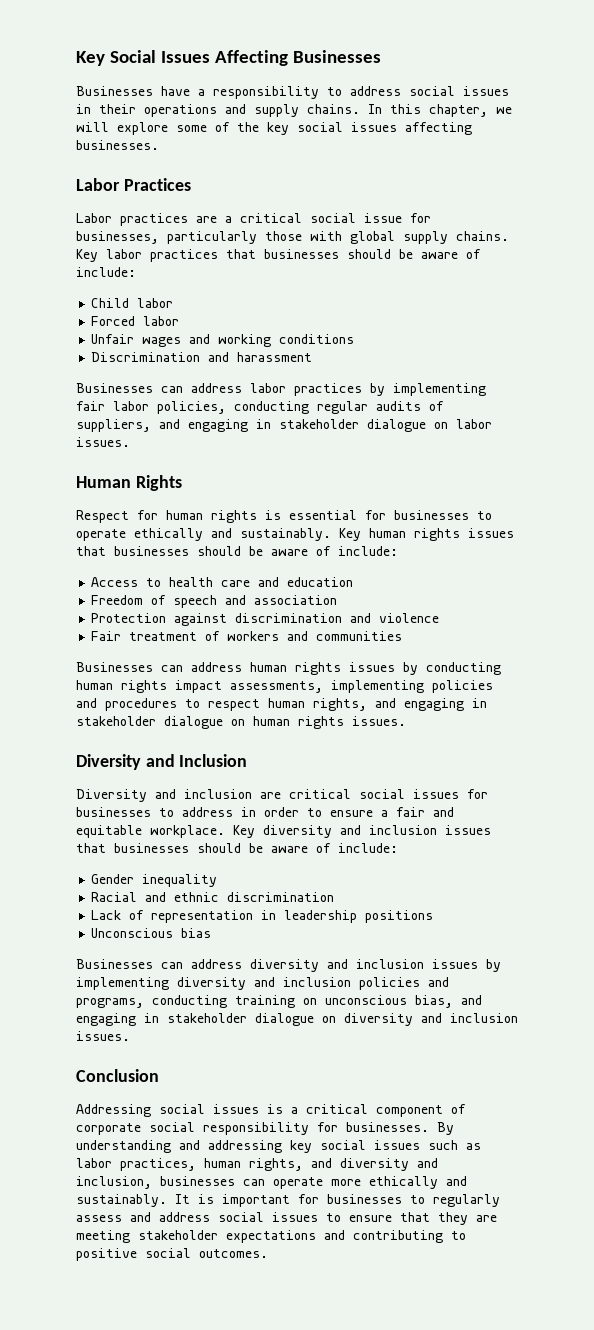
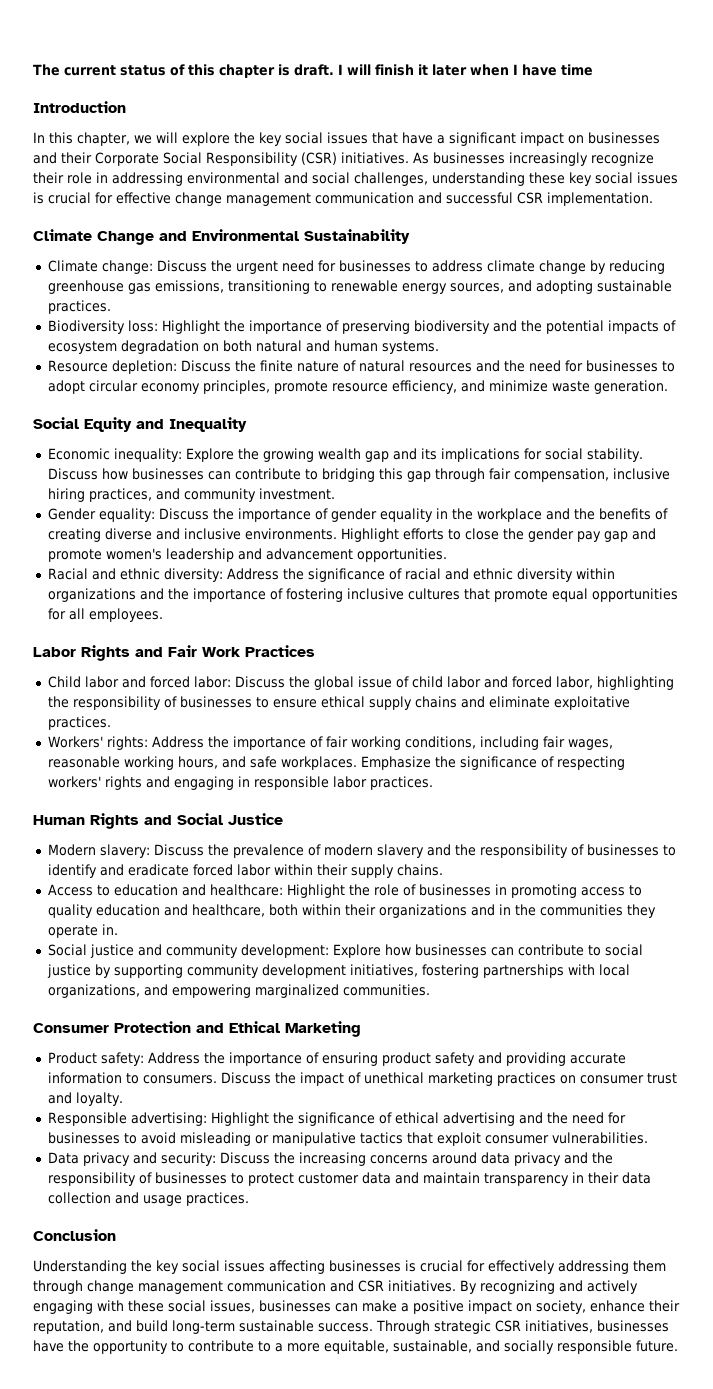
- Key Social Issues Affecting Businesses
- Businesses have a responsibility to address social issues in their operations and supply chains. In this chapter, we will explore some of the key social issues affecting businesses.
- Labor Practices
- Labor practices are a critical social issue for businesses, particularly those with global supply chains. Key labor practices that businesses should be aware of include:
- Child labor
- Forced labor
- Unfair wages and working conditions
- Discrimination and harassment
- Businesses can address labor practices by implementing fair labor policies, conducting regular audits of suppliers, and engaging in stakeholder dialogue on labor issues.
- Human Rights
- Respect for human rights is essential for businesses to operate ethically and sustainably. Key human rights issues that businesses should be aware of include:
- Access to health care and education
- Freedom of speech and association
- Protection against discrimination and violence
- Fair treatment of workers and communities
- Businesses can address human rights issues by conducting human rights impact assessments, implementing policies and procedures to respect human rights, and engaging in stakeholder dialogue on human rights issues.
- Diversity and Inclusion
- Diversity and inclusion are critical social issues for businesses to address in order to ensure a fair and equitable workplace. Key diversity and inclusion issues that businesses should be aware of include:
- Gender inequality
- Racial and ethnic discrimination
- Lack of representation in leadership positions
- Unconscious bias
- Businesses can address diversity and inclusion issues by implementing diversity and inclusion policies and programs, conducting training on unconscious bias, and engaging in stakeholder dialogue on diversity and inclusion issues.
+ The current status of this chapter is draft. I will finish it later when I have time
+ Introduction
+ In this chapter, we will explore the key social issues that have a significant impact on businesses and their Corporate Social Responsibility (CSR) initiatives. As businesses increasingly recognize their role in addressing environmental and social challenges, understanding these key social issues is crucial for effective change management communication and successful CSR implementation.
+ Climate Change and Environmental Sustainability
+ Climate change: Discuss the urgent need for businesses to address climate change by reducing greenhouse gas emissions, transitioning to renewable energy sources, and adopting sustainable practices.
+ Biodiversity loss: Highlight the importance of preserving biodiversity and the potential impacts of ecosystem degradation on both natural and human systems.
+ Resource depletion: Discuss the finite nature of natural resources and the need for businesses to adopt circular economy principles, promote resource efficiency, and minimize waste generation.
+ Social Equity and Inequality
+ Economic inequality: Explore the growing wealth gap and its implications for social stability. Discuss how businesses can contribute to bridging this gap through fair compensation, inclusive hiring practices, and community investment.
+ Gender equality: Discuss the importance of gender equality in the workplace and the benefits of creating diverse and inclusive environments. Highlight efforts to close the gender pay gap and promote women's leadership and advancement opportunities.
+ Racial and ethnic diversity: Address the significance of racial and ethnic diversity within organizations and the importance of fostering inclusive cultures that promote equal opportunities for all employees.
+ Labor Rights and Fair Work Practices
+ Child labor and forced labor: Discuss the global issue of child labor and forced labor, highlighting the responsibility of businesses to ensure ethical supply chains and eliminate exploitative practices.
+ Workers' rights: Address the importance of fair working conditions, including fair wages, reasonable working hours, and safe workplaces. Emphasize the significance of respecting workers' rights and engaging in responsible labor practices.
+ Human Rights and Social Justice
+ Modern slavery: Discuss the prevalence of modern slavery and the responsibility of businesses to identify and eradicate forced labor within their supply chains.
+ Access to education and healthcare: Highlight the role of businesses in promoting access to quality education and healthcare, both within their organizations and in the communities they operate in.
+ Social justice and community development: Explore how businesses can contribute to social justice by supporting community development initiatives, fostering partnerships with local organizations, and empowering marginalized communities.
+ Consumer Protection and Ethical Marketing
+ Product safety: Address the importance of ensuring product safety and providing accurate information to consumers. Discuss the impact of unethical marketing practices on consumer trust and loyalty.
+ Responsible advertising: Highlight the significance of ethical advertising and the need for businesses to avoid misleading or manipulative tactics that exploit consumer vulnerabilities.
+ Data privacy and security: Discuss the increasing concerns around data privacy and the responsibility of businesses to protect customer data and maintain transparency in their data collection and usage practices.
  Conclusion
- Addressing social issues is a critical component of corporate social responsibility for businesses. By understanding and addressing key social issues such as labor practices, human rights, and diversity and inclusion, businesses can operate more ethically and sustainably. It is important for businesses to regularly assess and address social issues to ensure that they are meeting stakeholder expectations and contributing to positive social outcomes.
+ Understanding the key social issues affecting businesses is crucial for effectively addressing them through change management communication and CSR initiatives. By recognizing and actively engaging with these social issues, businesses can make a positive impact on society, enhance their reputation, and build long-term sustainable success. Through strategic CSR initiatives, businesses have the opportunity to contribute to a more equitable, sustainable, and socially responsible future.

